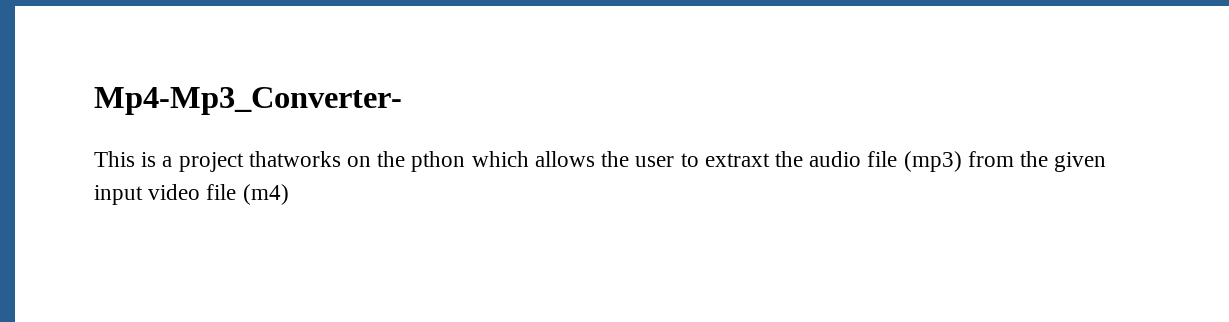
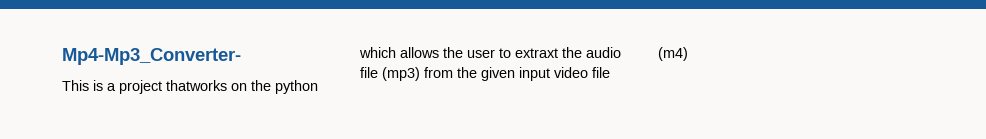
- This is a project thatworks on the pthon which allows the user to extraxt the audio file (mp3) from the given input video file (m4)
+ This is a project thatworks on the python which allows the user to extraxt the audio file (mp3) from the given input video file (m4)

